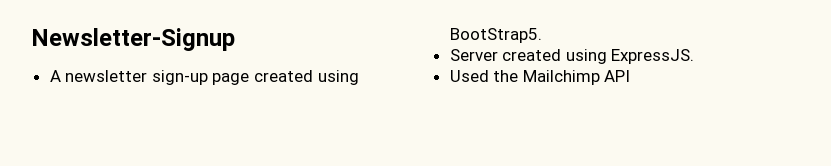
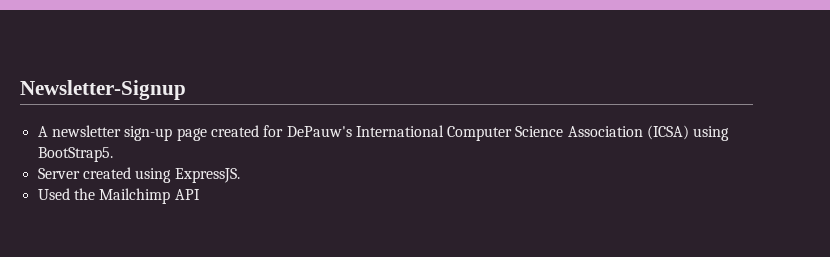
- A newsletter sign-up page created using BootStrap5.
+ A newsletter sign-up page created for DePauw's International Computer Science Association (ICSA) using BootStrap5.

